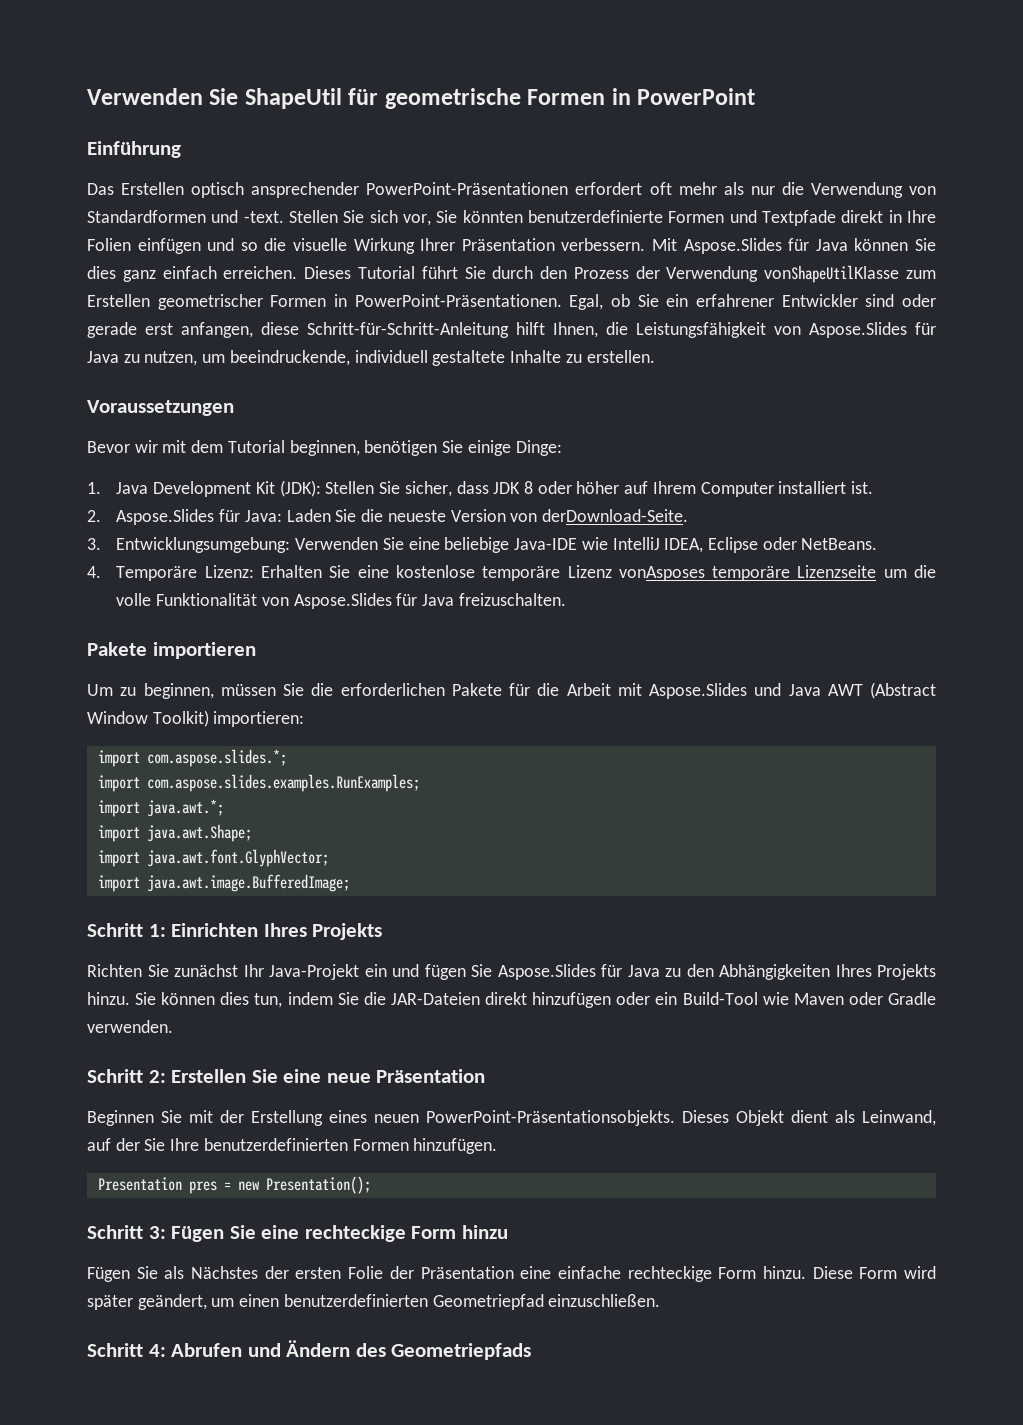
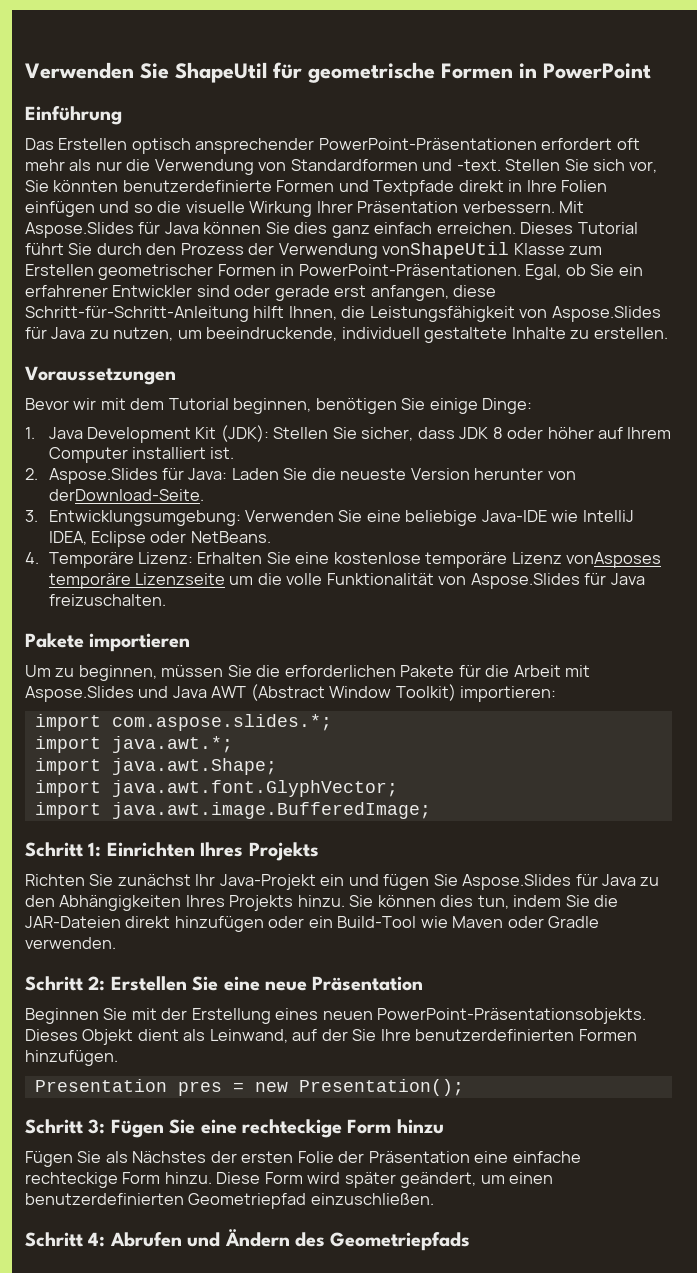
- Dieses Tutorial führt Sie durch den Prozess der Verwendung vonShapeUtilKlasse zum Erstellen geometrischer Formen in PowerPoint-Präsentationen.
+ Dieses Tutorial führt Sie durch den Prozess der Verwendung vonShapeUtil Klasse zum Erstellen geometrischer Formen in PowerPoint-Präsentationen.
- 2. Aspose.Slides für Java: Laden Sie die neueste Version von derDownload-Seite.
+ 2. Aspose.Slides für Java: Laden Sie die neueste Version herunter von derDownload-Seite.
- import com.aspose.slides.examples.RunExamples;

